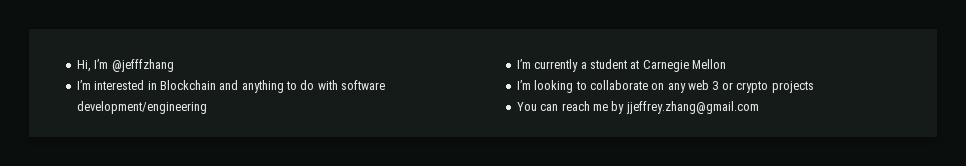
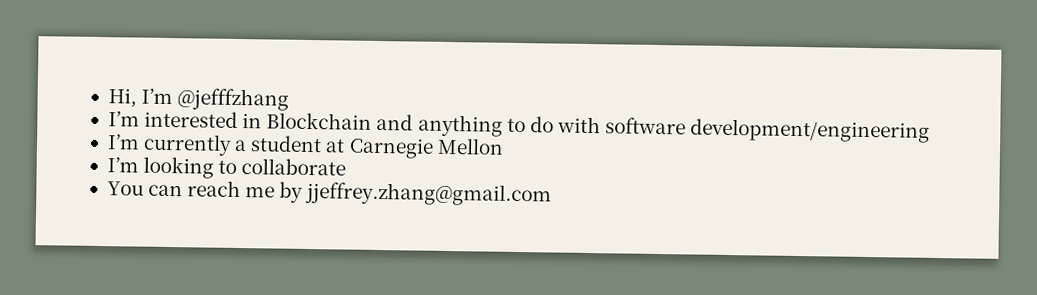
- I’m looking to collaborate on any web 3 or crypto projects
+ I’m looking to collaborate

